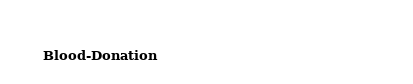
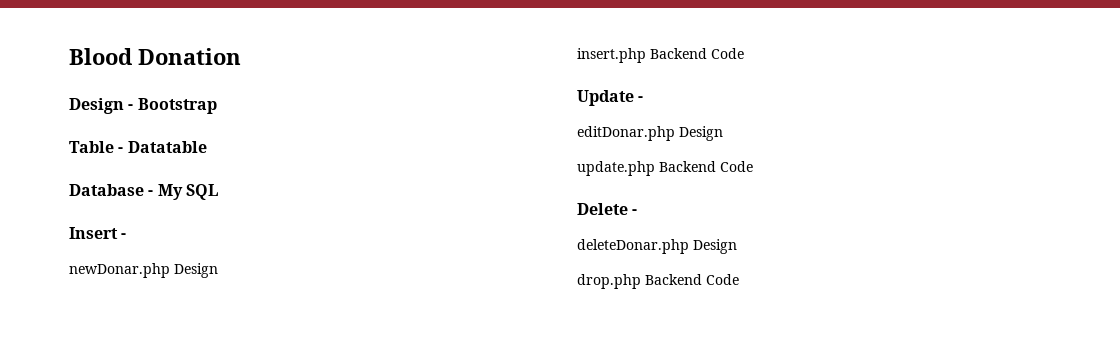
- Blood-Donation
+ Blood Donation
+ Design - Bootstrap
+ Table - Datatable
+ Database - My SQL
+ Insert -
+ newDonar.php Design
+ insert.php Backend Code
+ Update -
+ editDonar.php Design
+ update.php Backend Code
+ Delete -
+ deleteDonar.php Design
+ drop.php Backend Code

